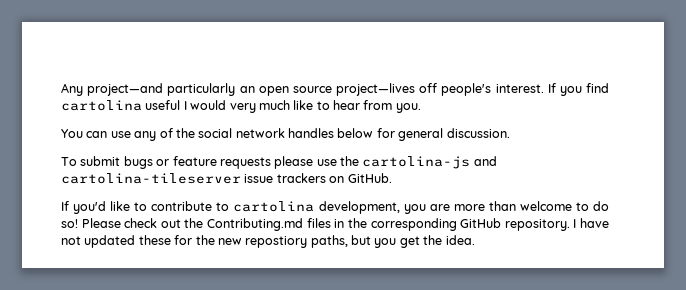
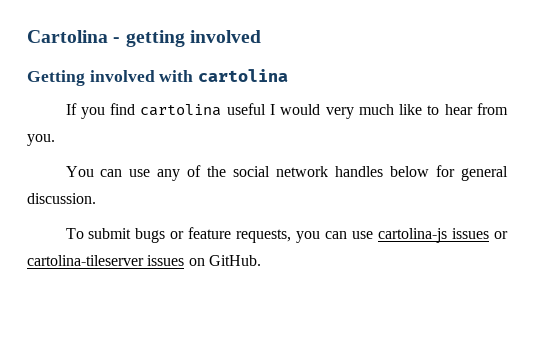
- Any project—and particularly an open source project—lives off people's interest. If you find cartolina useful I would very much like to hear from you.
+ Cartolina - getting involved
+ Getting involved with cartolina
+ If you find cartolina useful I would very much like to hear from you.
- To submit bugs or feature requests please use the cartolina-js and cartolina-tileserver issue trackers on GitHub.
- If you'd like to contribute to cartolina development, you are more than welcome to do so! Please check out the Contributing.md files in the corresponding GitHub repository. I have not updated these for the new repostiory paths, but you get the idea.
+ To submit bugs or feature requests, you can use cartolina-js issues or cartolina-tileserver issues on GitHub.

